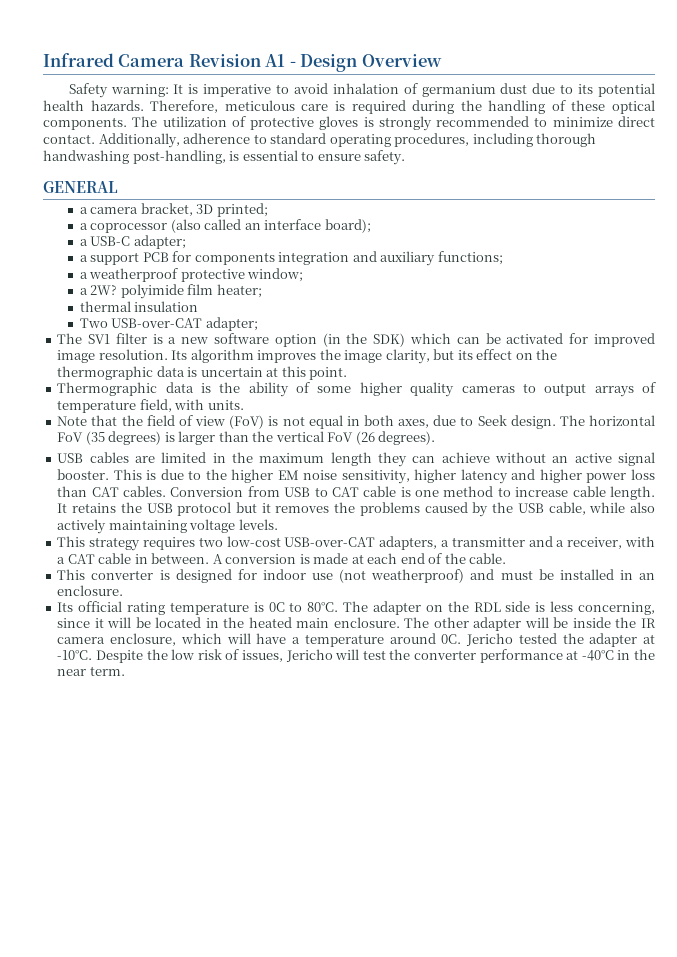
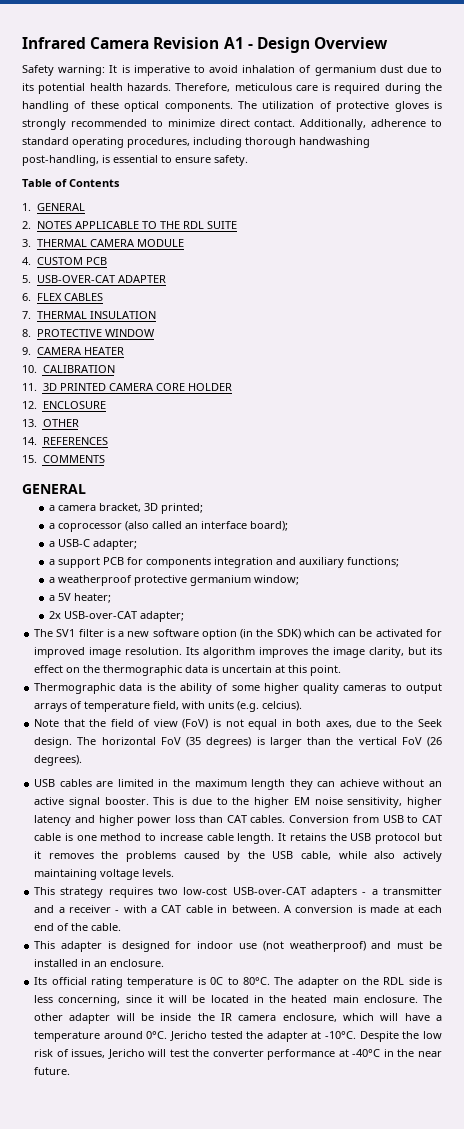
+ Table of Contents
+ 1. GENERAL
+ 2. NOTES APPLICABLE TO THE RDL SUITE
+ 3. THERMAL CAMERA MODULE
+ 4. CUSTOM PCB
+ 5. USB-OVER-CAT ADAPTER
+ 6. FLEX CABLES
+ 7. THERMAL INSULATION
+ 8. PROTECTIVE WINDOW
+ 9. CAMERA HEATER
+ 10. CALIBRATION
+ 11. 3D PRINTED CAMERA CORE HOLDER
+ 12. ENCLOSURE
+ 13. OTHER
+ 14. REFERENCES
+ 15. COMMENTS
- a weatherproof protective window;
+ a weatherproof protective germanium window;
- a 2W? polyimide film heater;
- thermal insulation
- Two USB-over-CAT adapter;
+ a 5V heater;
+ 2x USB-over-CAT adapter;
- Thermographic data is the ability of some higher quality cameras to output arrays of temperature field, with units.
+ Thermographic data is the ability of some higher quality cameras to output arrays of temperature field, with units (e.g. celcius).
- Note that the field of view (FoV) is not equal in both axes, due to Seek design.
+ Note that the field of view (FoV) is not equal in both axes, due to the Seek design.
- This strategy requires two low-cost USB-over-CAT adapters, a transmitter and a receiver, with a CAT cable in between.
+ This strategy requires two low-cost USB-over-CAT adapters - a transmitter and a receiver - with a CAT cable in between.
- This converter is designed for indoor use (not weatherproof) and must be installed in an enclosure.
+ This adapter is designed for indoor use (not weatherproof) and must be installed in an enclosure.
- The other adapter will be inside the IR camera enclosure, which will have a temperature around 0C.
+ The other adapter will be inside the IR camera enclosure, which will have a temperature around 0°C.
- Despite the low risk of issues, Jericho will test the converter performance at -40°C in the near term.
+ Despite the low risk of issues, Jericho will test the converter performance at -40°C in the near future.

